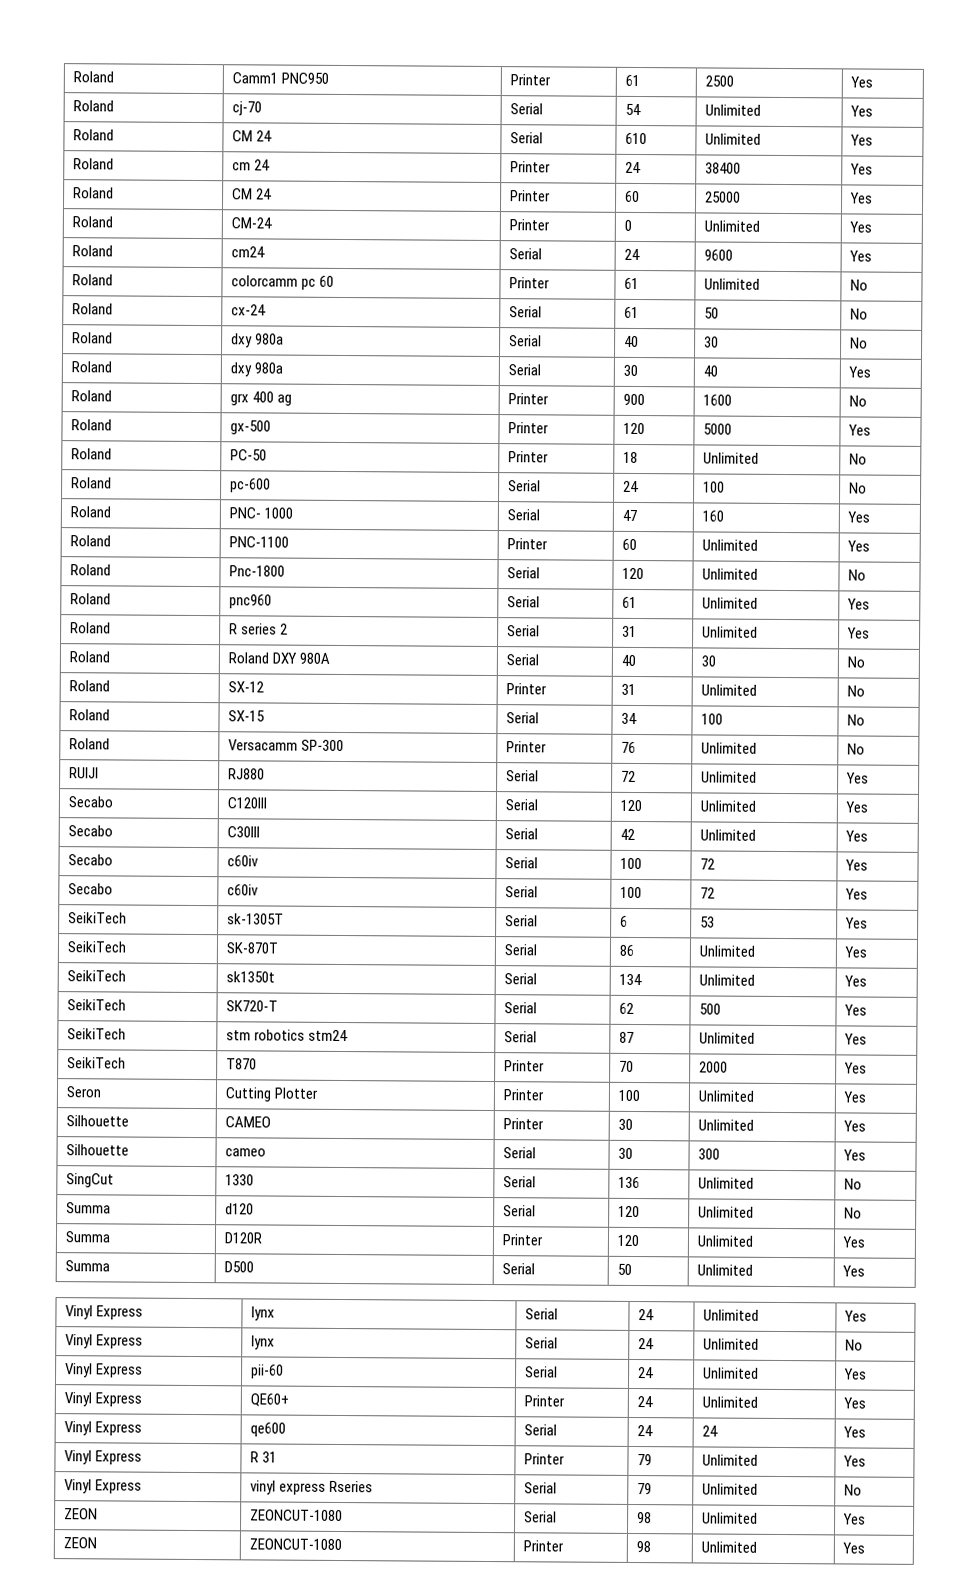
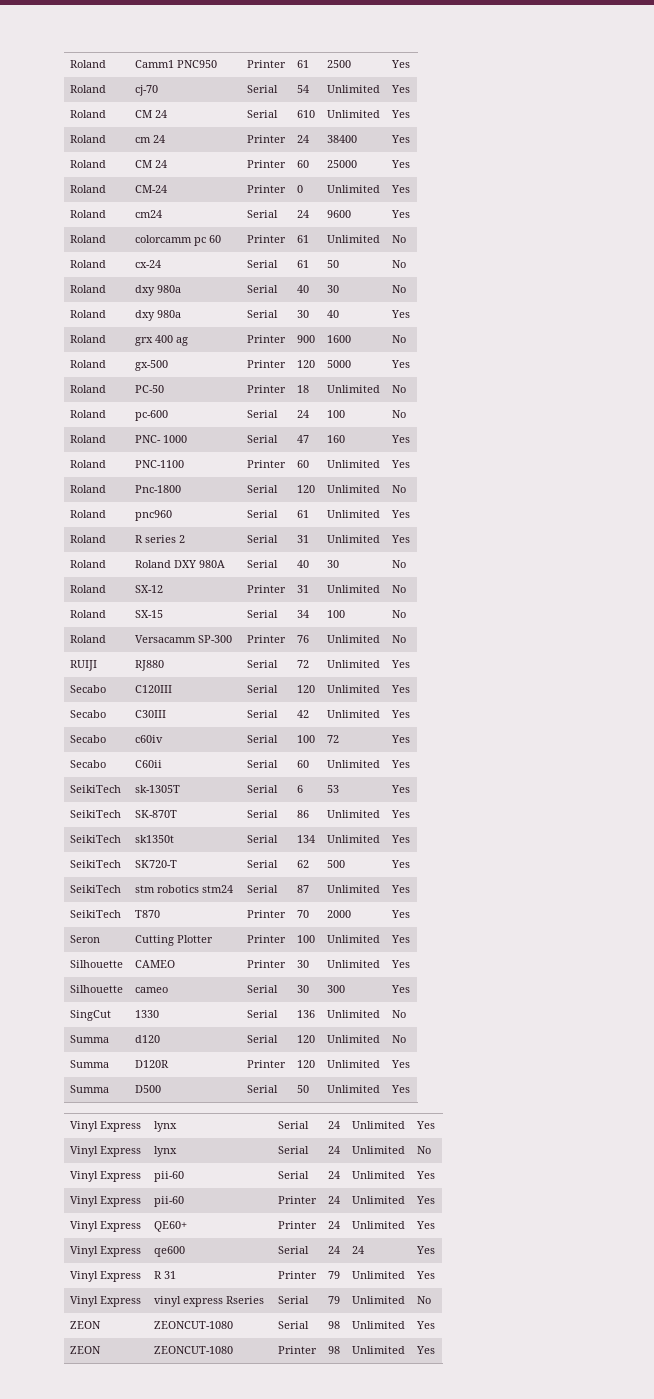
  Secabo | C30III | Serial | 42 | Unlimited | Yes
  Secabo | c60iv | Serial | 100 | 72 | Yes
- Secabo | c60iv | Serial | 100 | 72 | Yes
+ Secabo | C60ii | Serial | 60 | Unlimited | Yes
+ Vinyl Express | pii-60 | Printer | 24 | Unlimited | Yes

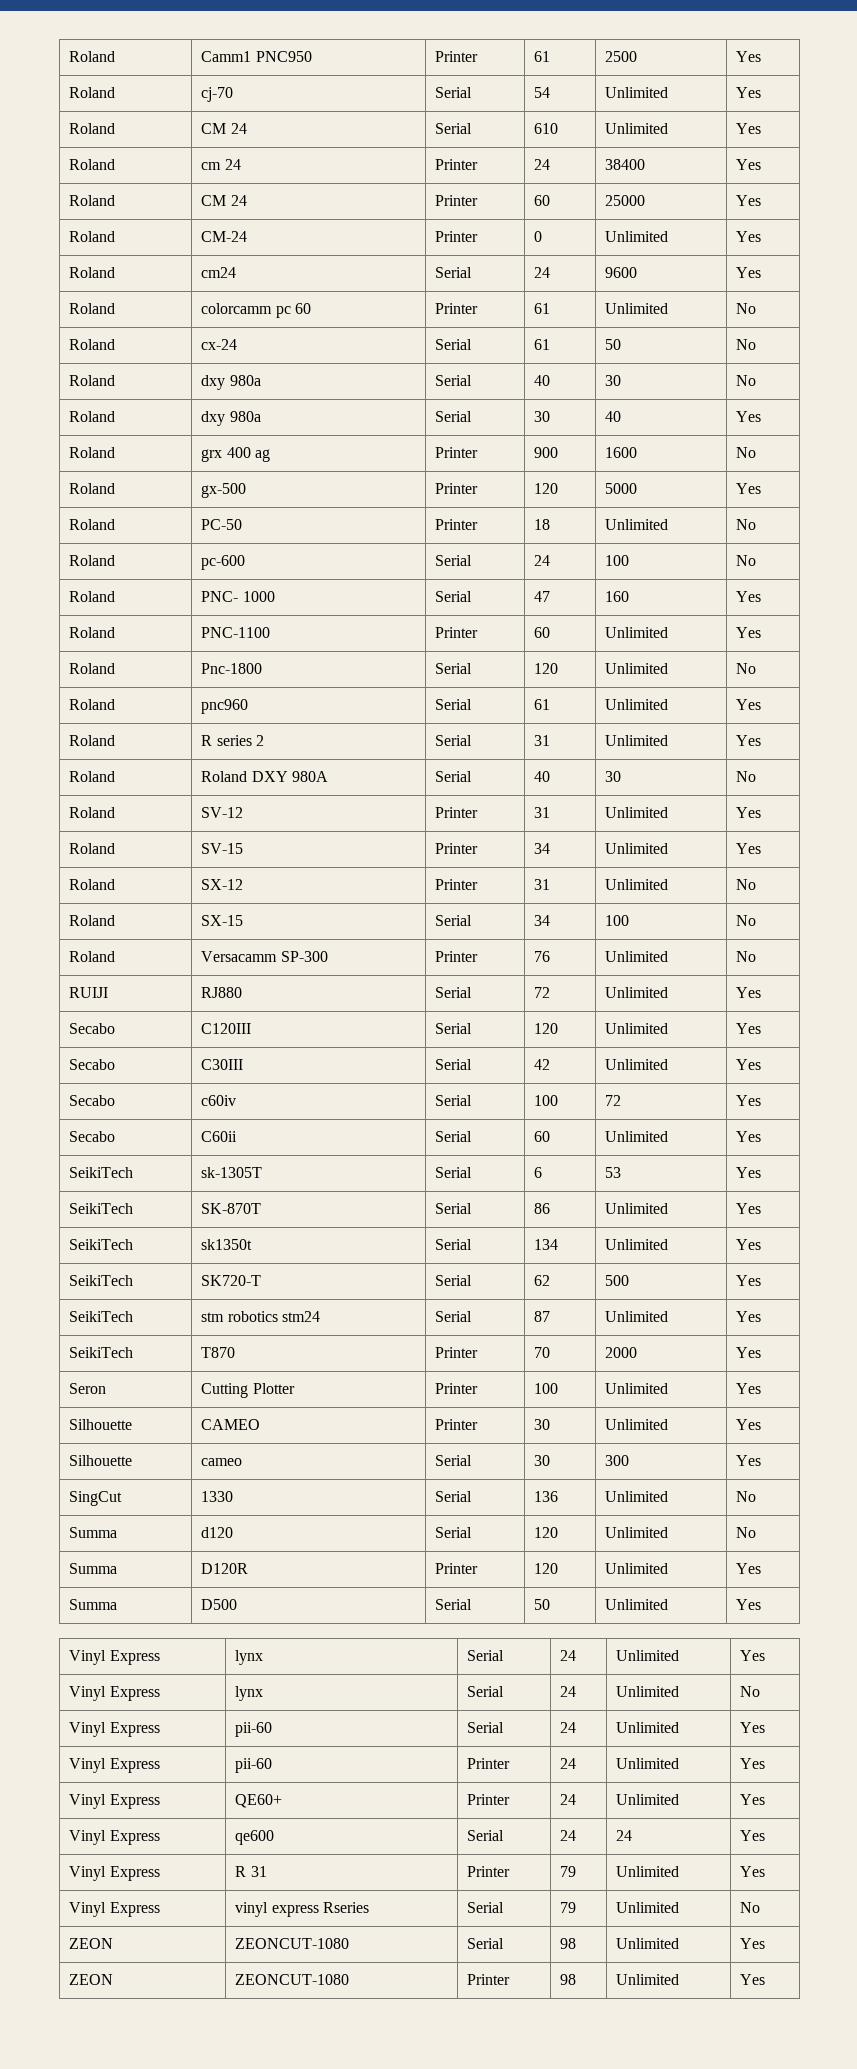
+ Roland | SV-12 | Printer | 31 | Unlimited | Yes
+ Roland | SV-15 | Printer | 34 | Unlimited | Yes

